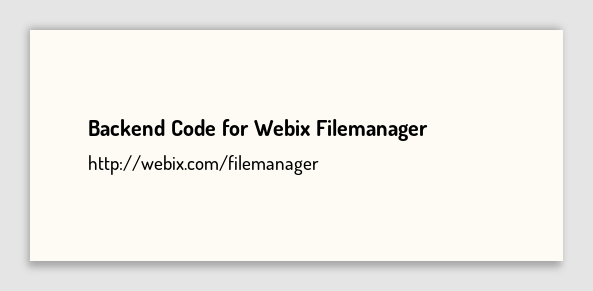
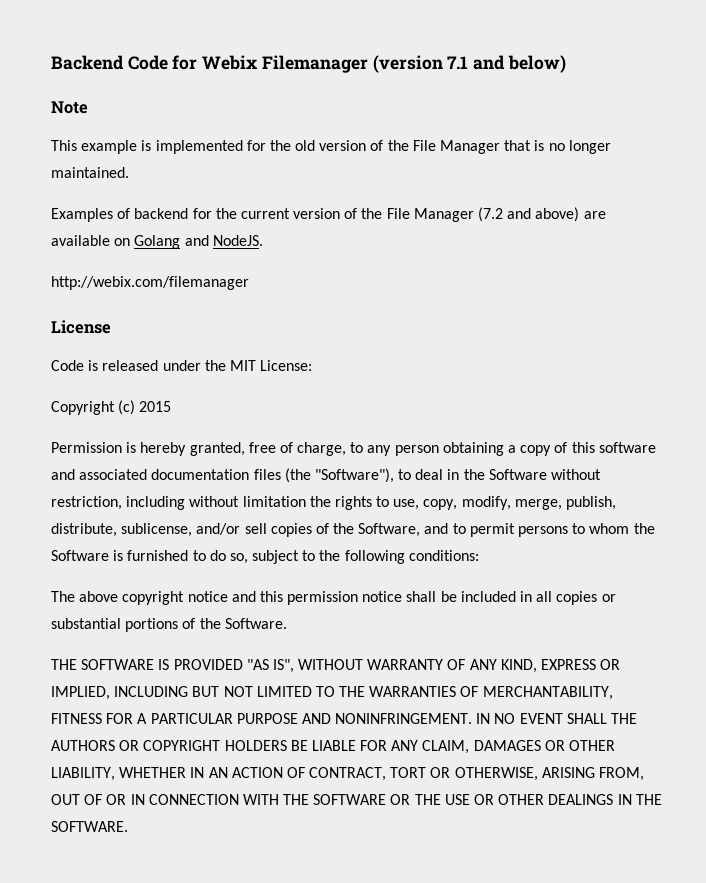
- Backend Code for Webix Filemanager
+ Backend Code for Webix Filemanager (version 7.1 and below)
+ Note
+ This example is implemented for the old version of the File Manager that is no longer maintained.
+ Examples of backend for the current version of the File Manager (7.2 and above) are available on Golang and NodeJS.
  http://webix.com/filemanager
+ License
+ Code is released under the MIT License:
+ Copyright (c) 2015
+ Permission is hereby granted, free of charge, to any person obtaining a copy of this software and associated documentation files (the "Software"), to deal in the Software without restriction, including without limitation the rights to use, copy, modify, merge, publish, distribute, sublicense, and/or sell copies of the Software, and to permit persons to whom the Software is furnished to do so, subject to the following conditions:
+ The above copyright notice and this permission notice shall be included in all copies or substantial portions of the Software.
+ THE SOFTWARE IS PROVIDED "AS IS", WITHOUT WARRANTY OF ANY KIND, EXPRESS OR IMPLIED, INCLUDING BUT NOT LIMITED TO THE WARRANTIES OF MERCHANTABILITY, FITNESS FOR A PARTICULAR PURPOSE AND NONINFRINGEMENT. IN NO EVENT SHALL THE AUTHORS OR COPYRIGHT HOLDERS BE LIABLE FOR ANY CLAIM, DAMAGES OR OTHER LIABILITY, WHETHER IN AN ACTION OF CONTRACT, TORT OR OTHERWISE, ARISING FROM, OUT OF OR IN CONNECTION WITH THE SOFTWARE OR THE USE OR OTHER DEALINGS IN THE SOFTWARE.

